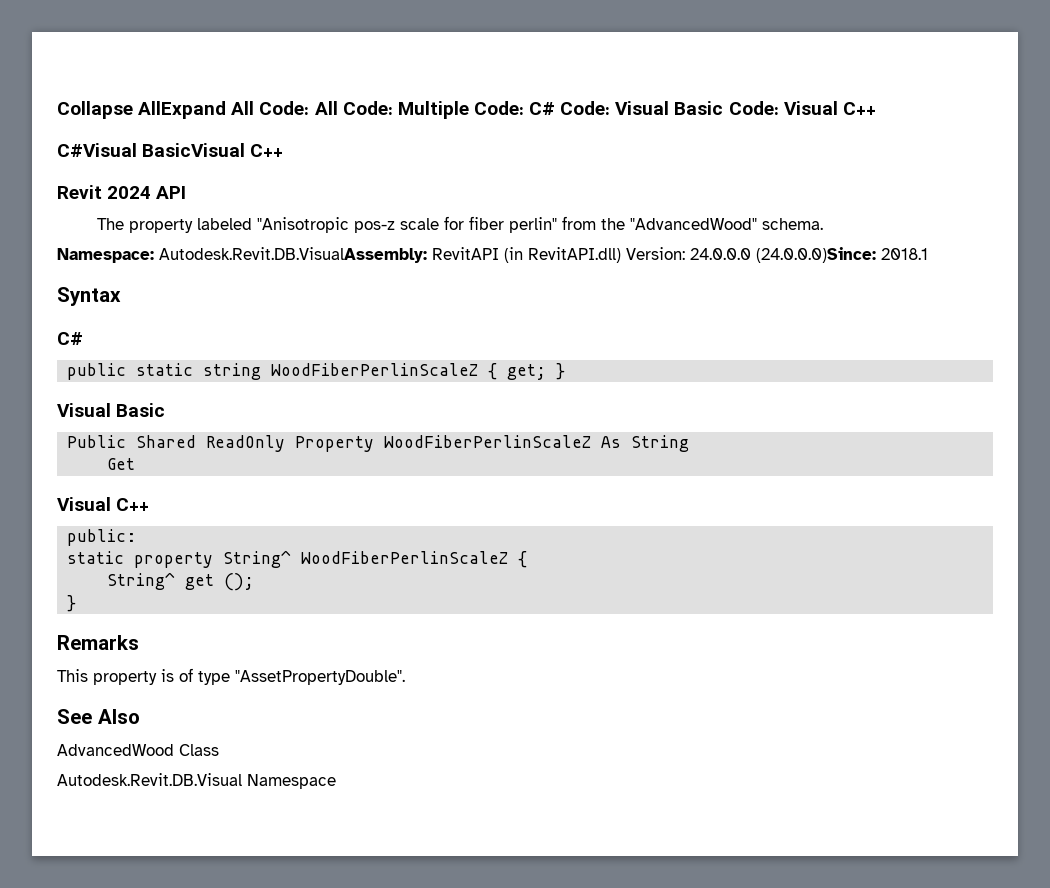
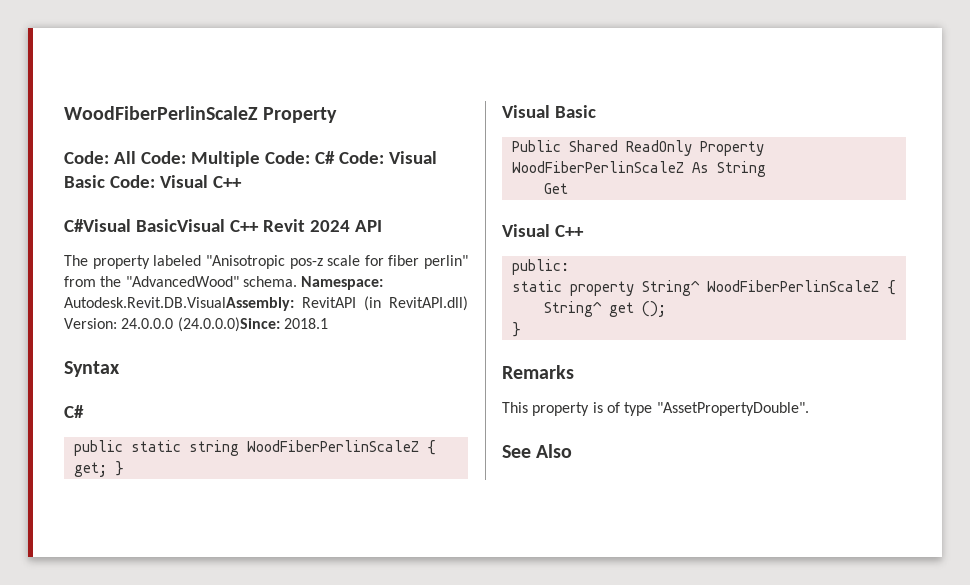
- Collapse AllExpand All Code: All Code: Multiple Code: C# Code: Visual Basic Code: Visual C++
+ WoodFiberPerlinScaleZ Property
+ Code: All Code: Multiple Code: C# Code: Visual Basic Code: Visual C++
- C#Visual BasicVisual C++
- Revit 2024 API
+ C#Visual BasicVisual C++ Revit 2024 API
- The property labeled "Anisotropic pos-z scale for fiber perlin" from the "AdvancedWood" schema.
- Namespace: Autodesk.Revit.DB.VisualAssembly: RevitAPI (in RevitAPI.dll) Version: 24.0.0.0 (24.0.0.0)Since: 2018.1
+ The property labeled "Anisotropic pos-z scale for fiber perlin" from the "AdvancedWood" schema. Namespace: Autodesk.Revit.DB.VisualAssembly: RevitAPI (in RevitAPI.dll) Version: 24.0.0.0 (24.0.0.0)Since: 2018.1
- AdvancedWood Class
- Autodesk.Revit.DB.Visual Namespace

